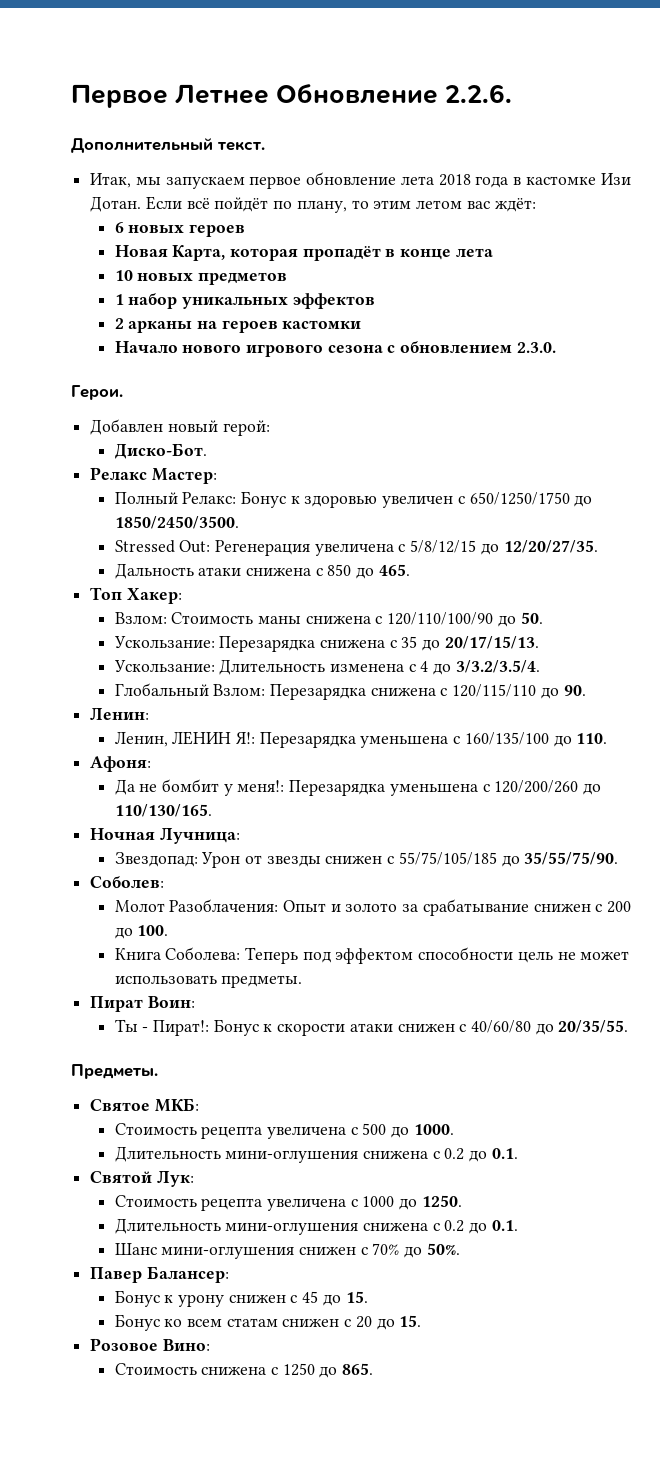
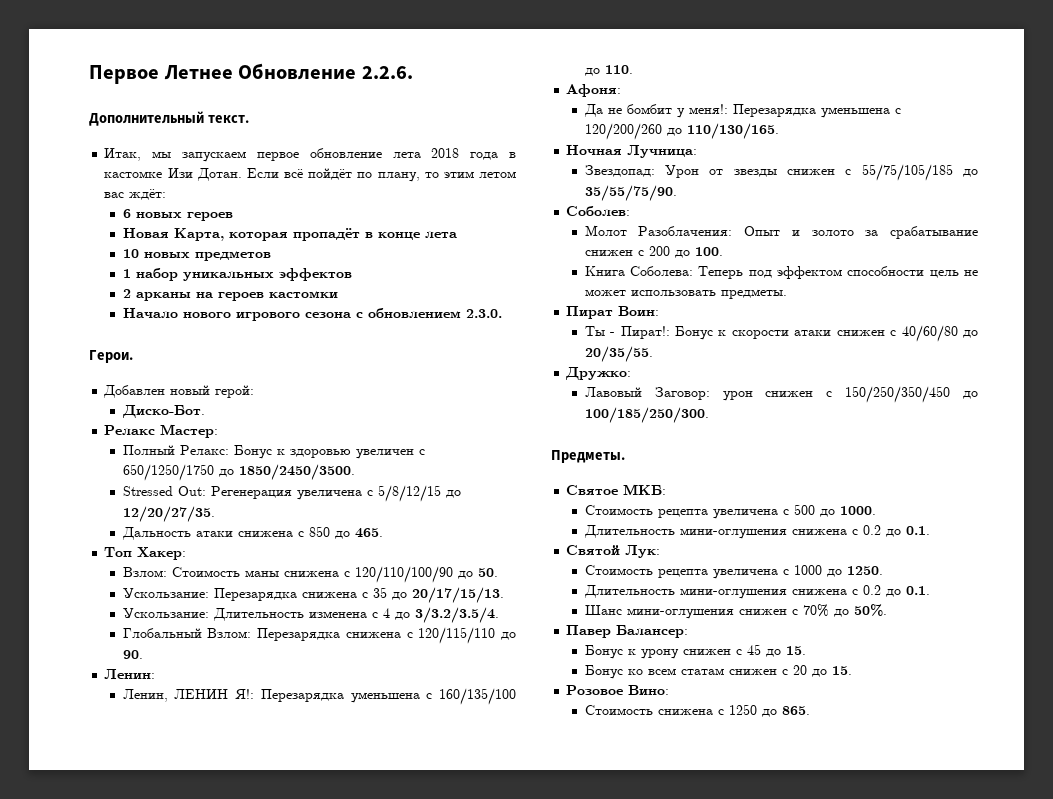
+ Дружко:
+ Лавовый Заговор: урон снижен с 150/250/350/450 до 100/185/250/300.

